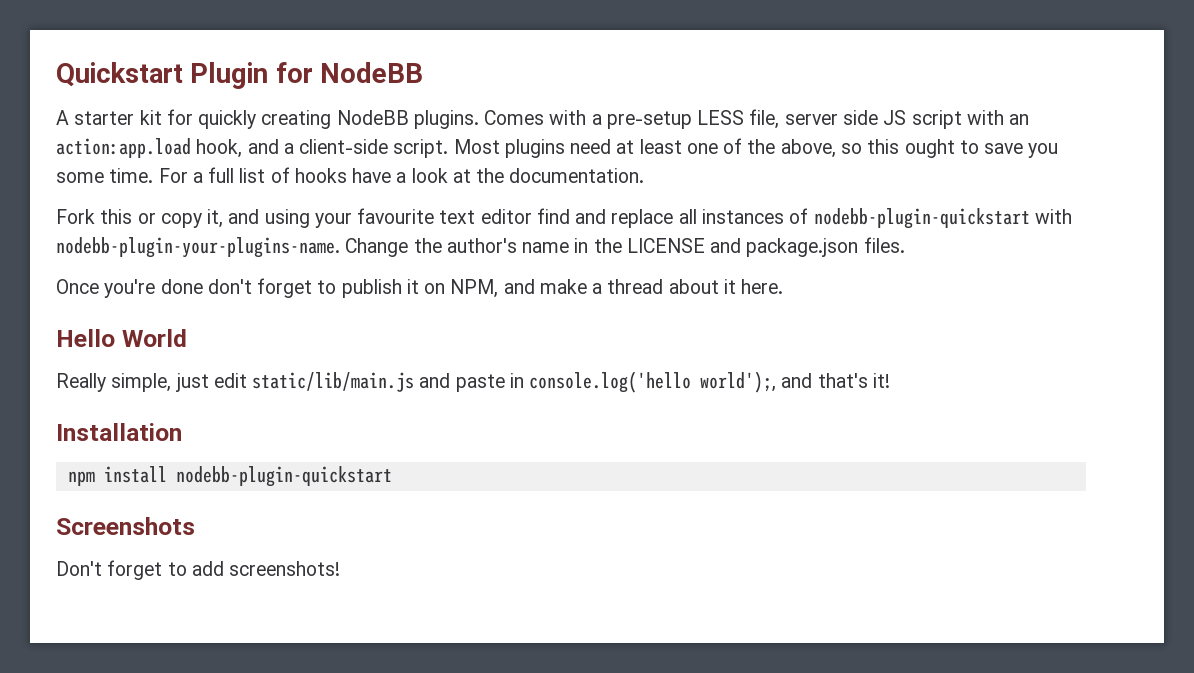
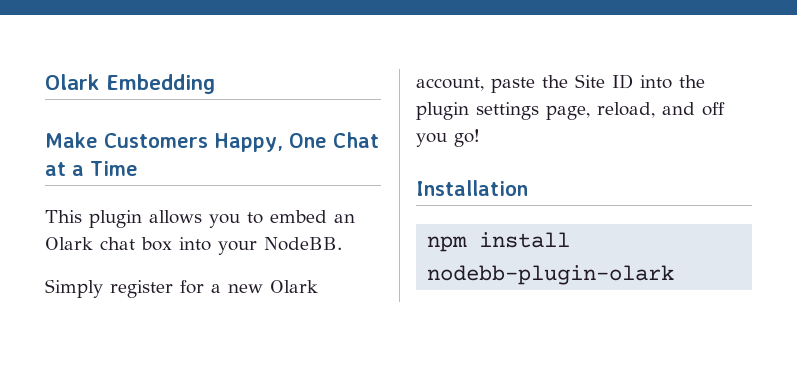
- Quickstart Plugin for NodeBB
- A starter kit for quickly creating NodeBB plugins. Comes with a pre-setup LESS file, server side JS script with an action:app.load hook, and a client-side script. Most plugins need at least one of the above, so this ought to save you some time. For a full list of hooks have a look at the documentation.
- Fork this or copy it, and using your favourite text editor find and replace all instances of nodebb-plugin-quickstart with nodebb-plugin-your-plugins-name. Change the author's name in the LICENSE and package.json files.
- Once you're done don't forget to publish it on NPM, and make a thread about it here.
- Hello World
- Really simple, just edit static/lib/main.js and paste in console.log('hello world');, and that's it!
+ Olark Embedding
+ Make Customers Happy, One Chat at a Time
+ This plugin allows you to embed an Olark chat box into your NodeBB.
+ Simply register for a new Olark account, paste the Site ID into the plugin settings page, reload, and off you go!
  Installation
- npm install nodebb-plugin-quickstart
- Screenshots
- Don't forget to add screenshots!
+ npm install nodebb-plugin-olark

